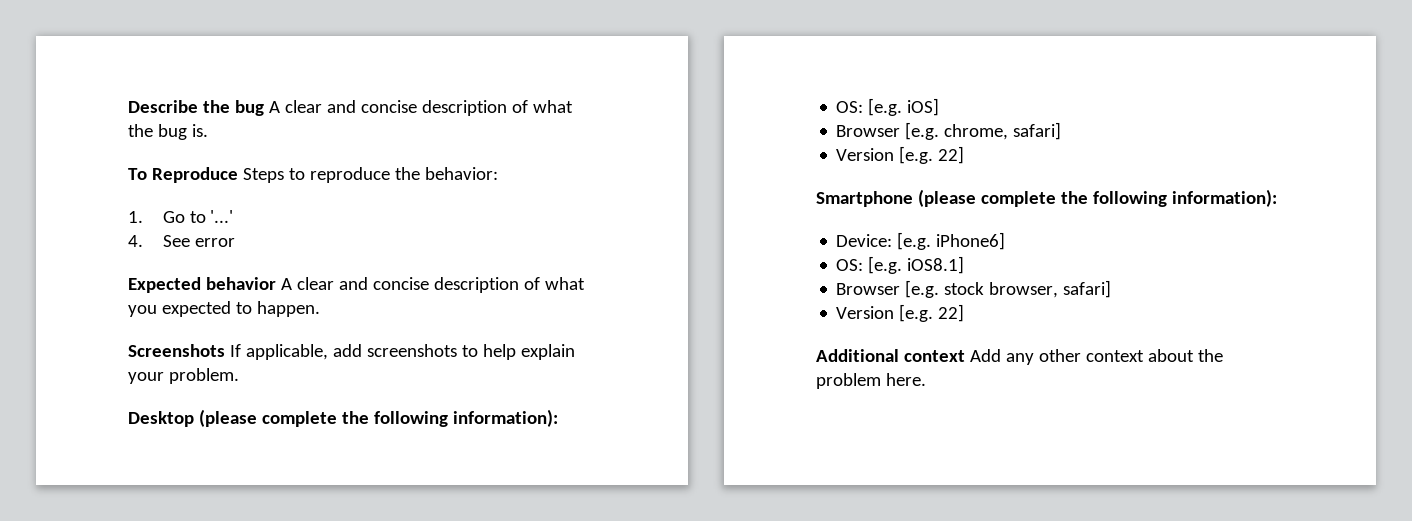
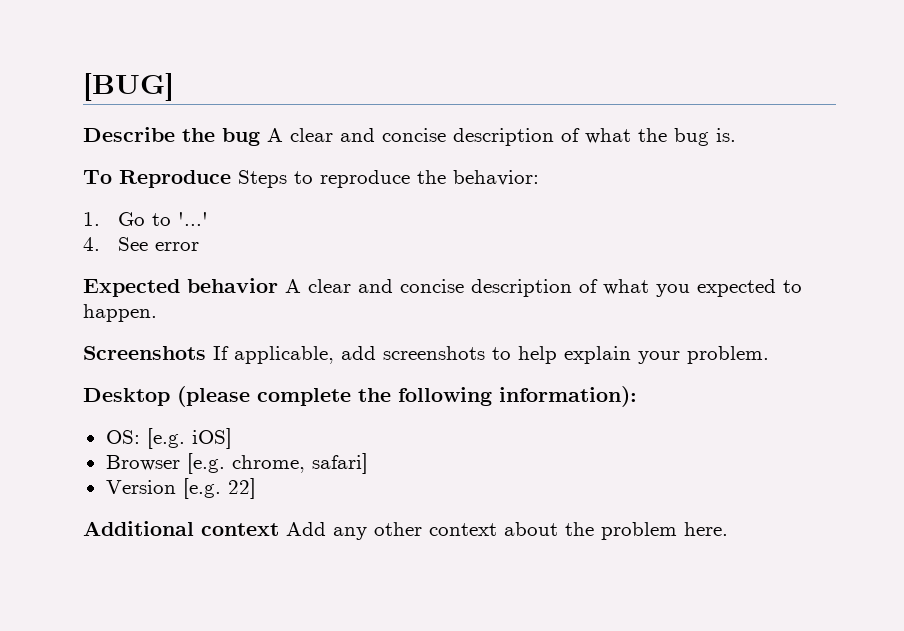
+ [BUG]
- Smartphone (please complete the following information):
- Device: [e.g. iPhone6]
- OS: [e.g. iOS8.1]
- Browser [e.g. stock browser, safari]
- Version [e.g. 22]

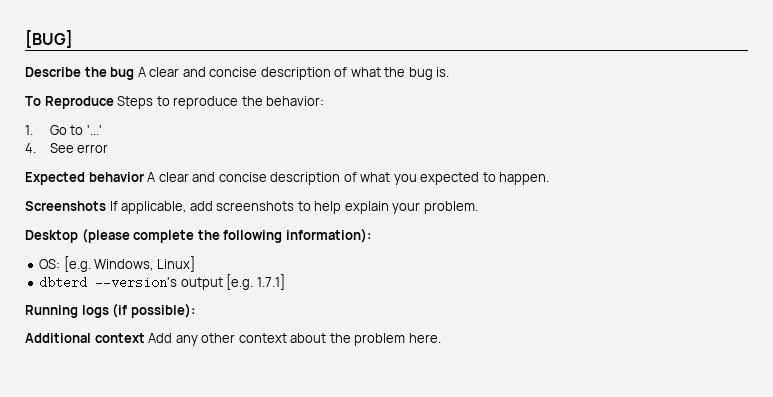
- OS: [e.g. iOS]
- Browser [e.g. chrome, safari]
- Version [e.g. 22]
+ OS: [e.g. Windows, Linux]
+ dbterd --version's output [e.g. 1.7.1]
+ Running logs (if possible):

